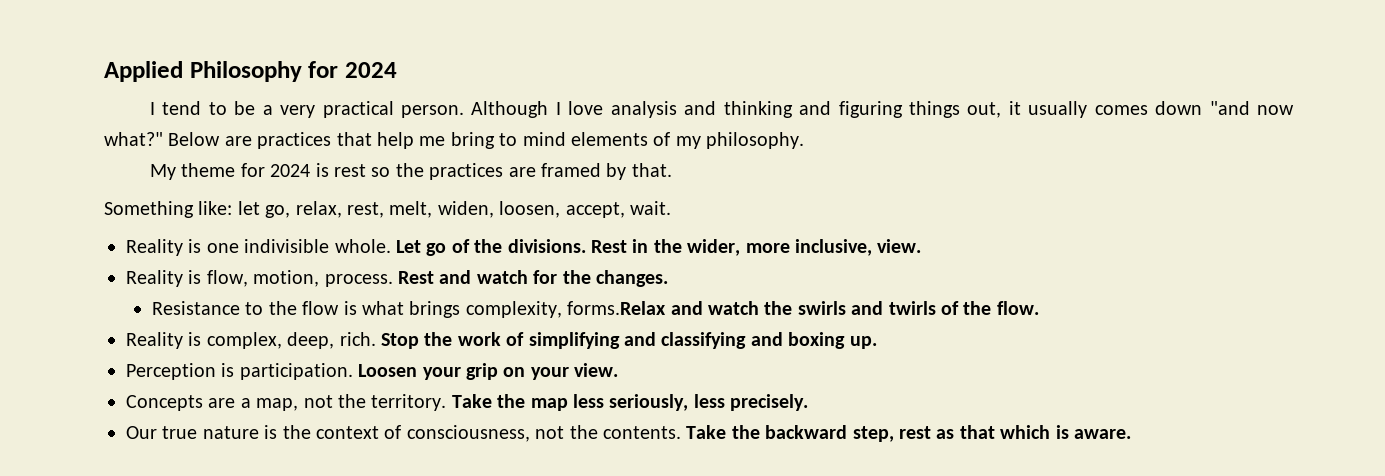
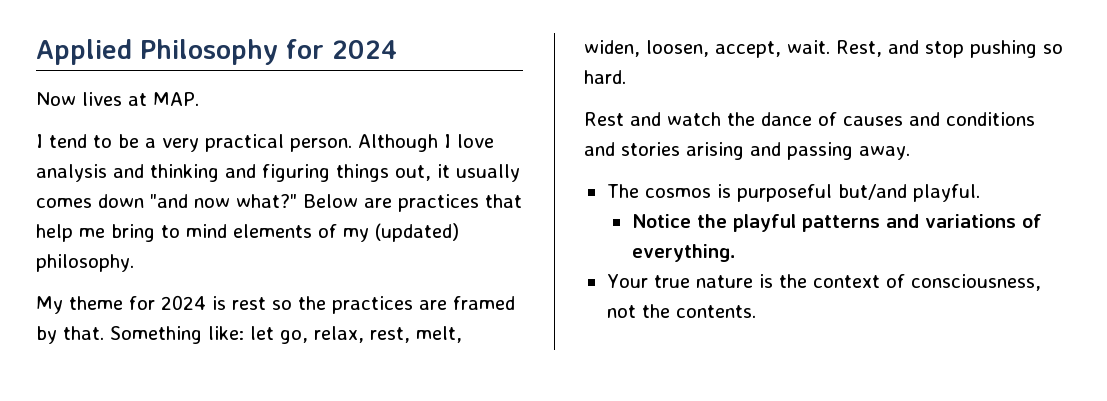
+ Now lives at MAP.
- Below are practices that help me bring to mind elements of my philosophy.
+ Below are practices that help me bring to mind elements of my (updated) philosophy.
- My theme for 2024 is rest so the practices are framed by that.
- Something like: let go, relax, rest, melt, widen, loosen, accept, wait.
- Reality is one indivisible whole. Let go of the divisions. Rest in the wider, more inclusive, view.
- Reality is flow, motion, process. Rest and watch for the changes.
- Resistance to the flow is what brings complexity, forms.Relax and watch the swirls and twirls of the flow.
- Reality is complex, deep, rich. Stop the work of simplifying and classifying and boxing up.
- Perception is participation. Loosen your grip on your view.
- Concepts are a map, not the territory. Take the map less seriously, less precisely.
- Our true nature is the context of consciousness, not the contents. Take the backward step, rest as that which is aware.
+ My theme for 2024 is rest so the practices are framed by that. Something like: let go, relax, rest, melt, widen, loosen, accept, wait. Rest, and stop pushing so hard.
+ Rest and watch the dance of causes and conditions and stories arising and passing away.
+ The cosmos is purposeful but/and playful.
+ Notice the playful patterns and variations of everything.
+ Your true nature is the context of consciousness, not the contents.

